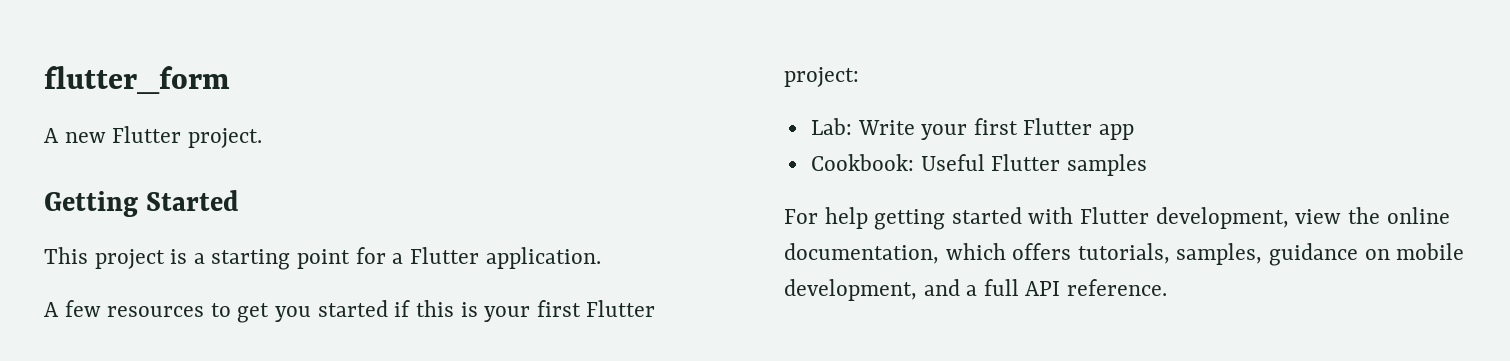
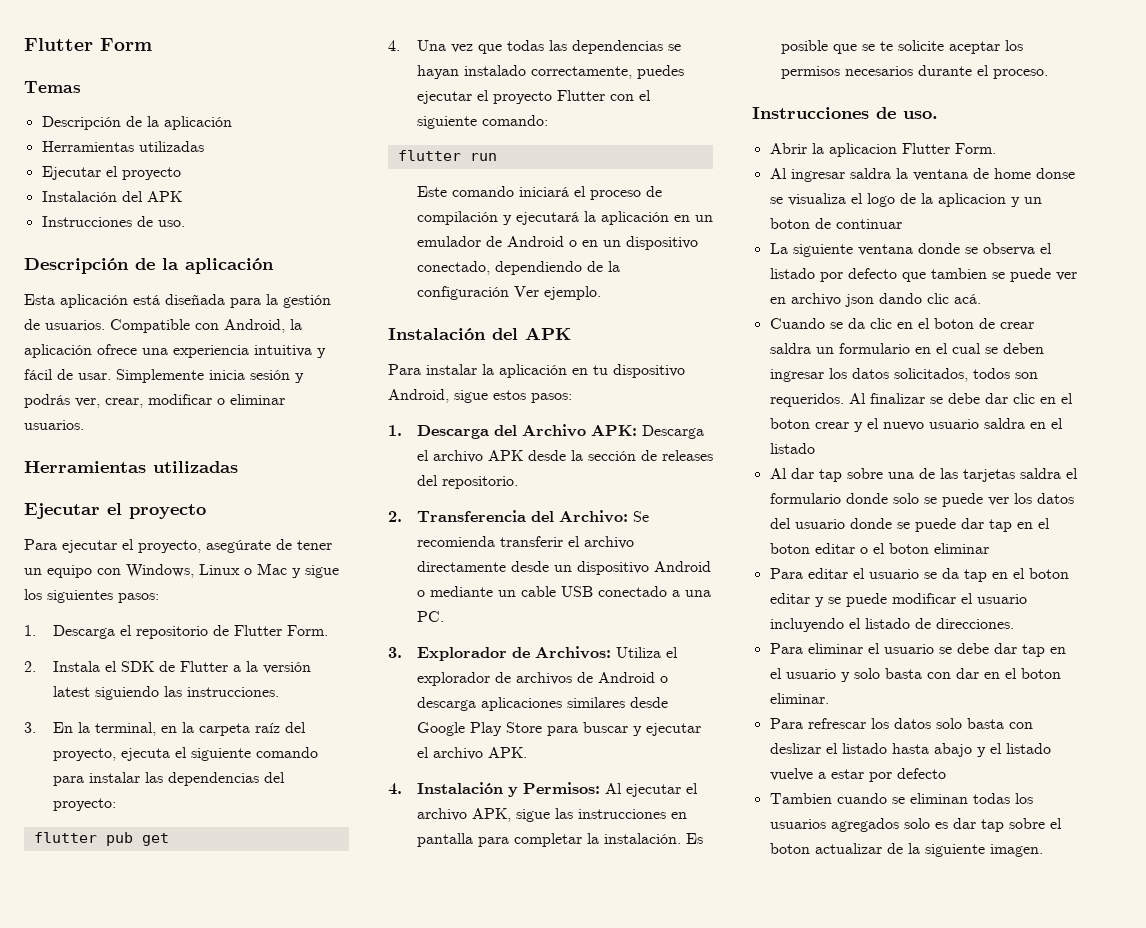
- flutter_form
- A new Flutter project.
- Getting Started
- This project is a starting point for a Flutter application.
- A few resources to get you started if this is your first Flutter project:
- Lab: Write your first Flutter app
- Cookbook: Useful Flutter samples
- For help getting started with Flutter development, view the online documentation, which offers tutorials, samples, guidance on mobile development, and a full API reference.
+ Flutter Form
+ Temas
+ Descripción de la aplicación
+ Herramientas utilizadas
+ Ejecutar el proyecto
+ Instalación del APK
+ Instrucciones de uso.
+ Descripción de la aplicación
+ Esta aplicación está diseñada para la gestión de usuarios. Compatible con Android, la aplicación ofrece una experiencia intuitiva y fácil de usar. Simplemente inicia sesión y podrás ver, crear, modificar o eliminar usuarios.
+ Herramientas utilizadas
+ Ejecutar el proyecto
+ Para ejecutar el proyecto, asegúrate de tener un equipo con Windows, Linux o Mac y sigue los siguientes pasos:
+ 1. Descarga el repositorio de Flutter Form.
+ 2. Instala el SDK de Flutter a la versión latest siguiendo las instrucciones.
+ 3. En la terminal, en la carpeta raíz del proyecto, ejecuta el siguiente comando para instalar las dependencias del proyecto:
+ flutter pub get
+ 4. Una vez que todas las dependencias se hayan instalado correctamente, puedes ejecutar el proyecto Flutter con el siguiente comando:
+ flutter run
+ Este comando iniciará el proceso de compilación y ejecutará la aplicación en un emulador de Android o en un dispositivo conectado, dependiendo de la configuración Ver ejemplo.
+ Instalación del APK
+ Para instalar la aplicación en tu dispositivo Android, sigue estos pasos:
+ 1. Descarga del Archivo APK: Descarga el archivo APK desde la sección de releases del repositorio.
+ 2. Transferencia del Archivo: Se recomienda transferir el archivo directamente desde un dispositivo Android o mediante un cable USB conectado a una PC.
+ 3. Explorador de Archivos: Utiliza el explorador de archivos de Android o descarga aplicaciones similares desde Google Play Store para buscar y ejecutar el archivo APK.
+ 4. Instalación y Permisos: Al ejecutar el archivo APK, sigue las instrucciones en pantalla para completar la instalación. Es posible que se te solicite aceptar los permisos necesarios durante el proceso.
+ Instrucciones de uso.
+ Abrir la aplicacion Flutter Form.
+ Al ingresar saldra la ventana de home donse se visualiza el logo de la aplicacion y un boton de continuar
+ La siguiente ventana donde se observa el listado por defecto que tambien se puede ver en archivo json dando clic acá.
+ Cuando se da clic en el boton de crear saldra un formulario en el cual se deben ingresar los datos solicitados, todos son requeridos. Al finalizar se debe dar clic en el boton crear y el nuevo usuario saldra en el listado
+ Al dar tap sobre una de las tarjetas saldra el formulario donde solo se puede ver los datos del usuario donde se puede dar tap en el boton editar o el boton eliminar
+ Para editar el usuario se da tap en el boton editar y se puede modificar el usuario incluyendo el listado de direcciones.
+ Para eliminar el usuario se debe dar tap en el usuario y solo basta con dar en el boton eliminar.
+ Para refrescar los datos solo basta con deslizar el listado hasta abajo y el listado vuelve a estar por defecto
+ Tambien cuando se eliminan todas los usuarios agregados solo es dar tap sobre el boton actualizar de la siguiente imagen.

